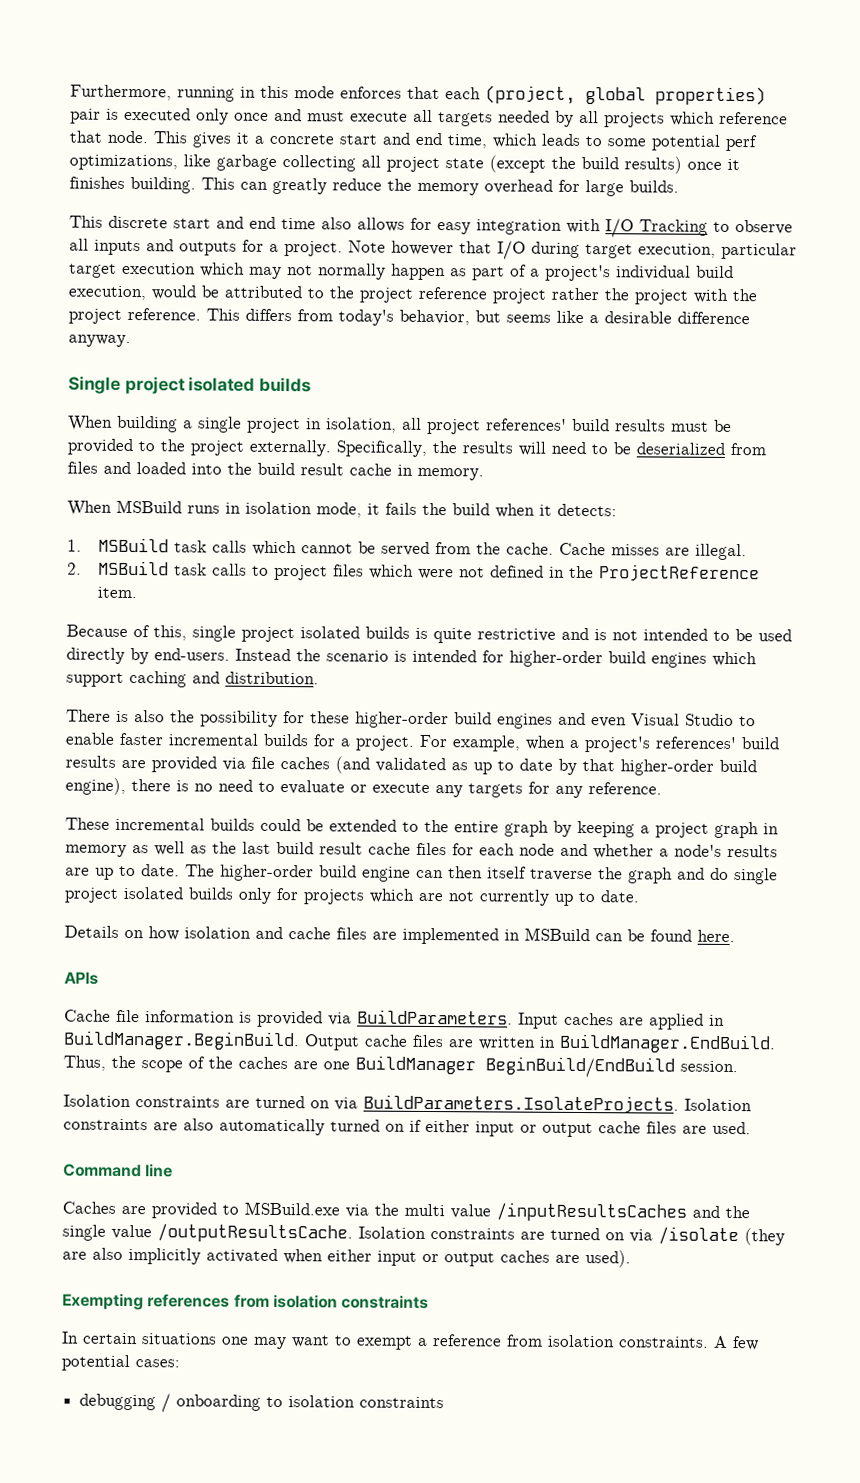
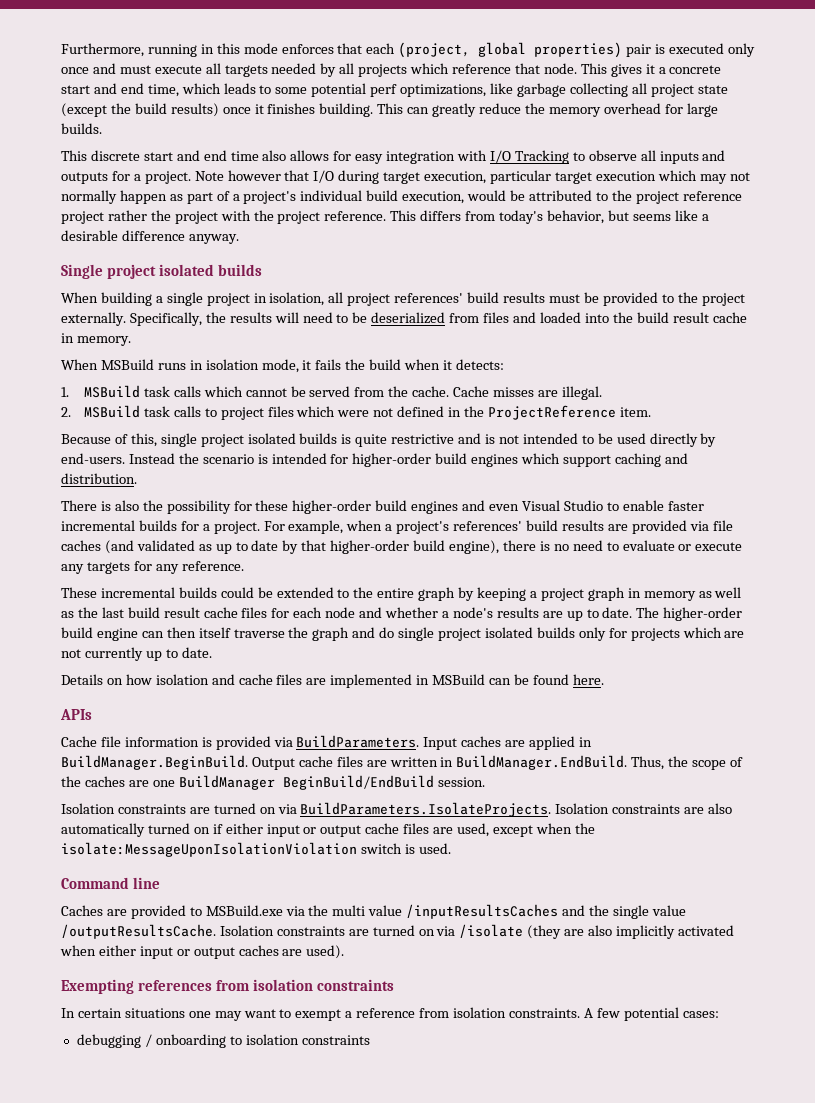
- Isolation constraints are turned on via BuildParameters.IsolateProjects. Isolation constraints are also automatically turned on if either input or output cache files are used.
+ Isolation constraints are turned on via BuildParameters.IsolateProjects. Isolation constraints are also automatically turned on if either input or output cache files are used, except when the isolate:MessageUponIsolationViolation switch is used.

